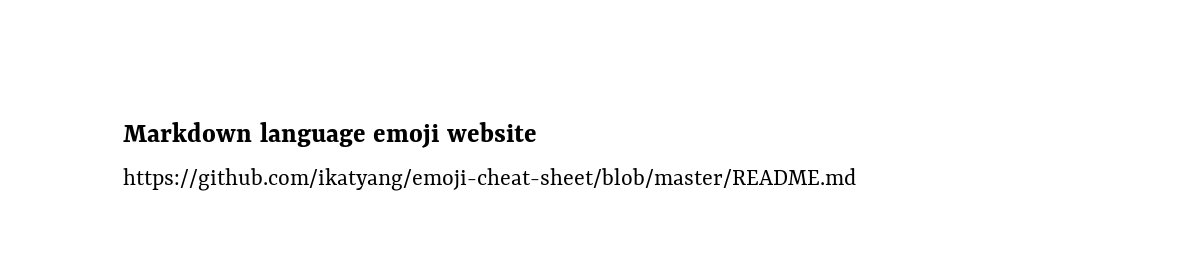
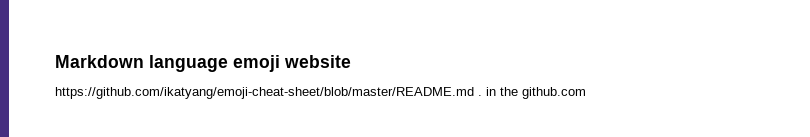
- https://github.com/ikatyang/emoji-cheat-sheet/blob/master/README.md
+ https://github.com/ikatyang/emoji-cheat-sheet/blob/master/README.md . in the github.com

